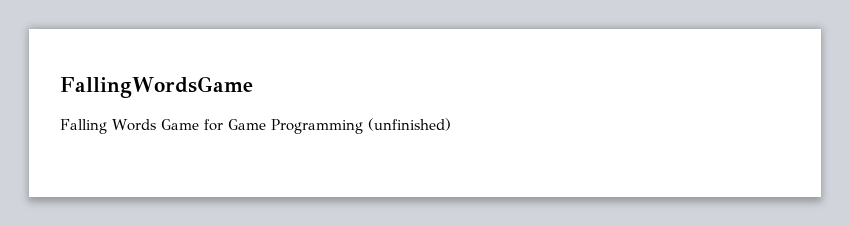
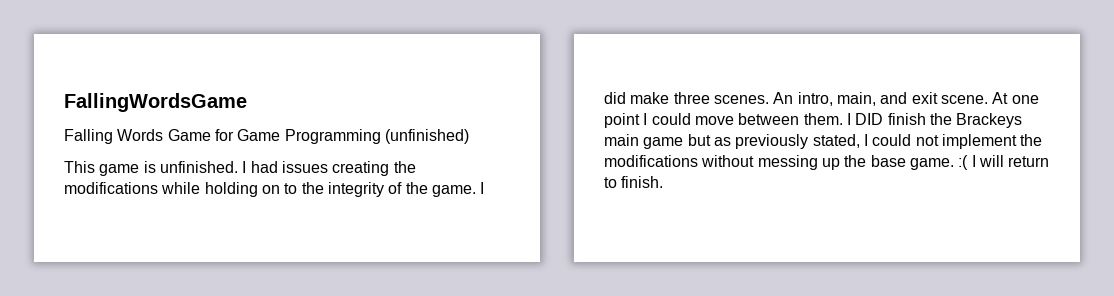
+ This game is unfinished. I had issues creating the modifications while holding on to the integrity of the game. I did make three scenes. An intro, main, and exit scene. At one point I could move between them. I DID finish the Brackeys main game but as previously stated, I could not implement the modifications without messing up the base game. :( I will return to finish.

